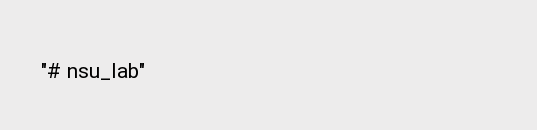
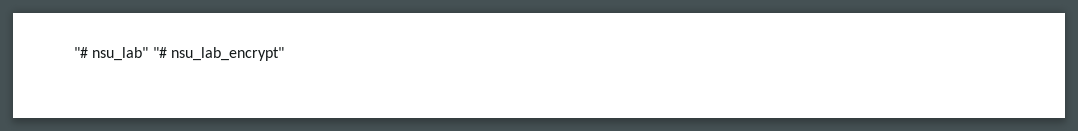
- "# nsu_lab"
+ "# nsu_lab" "# nsu_lab_encrypt"

